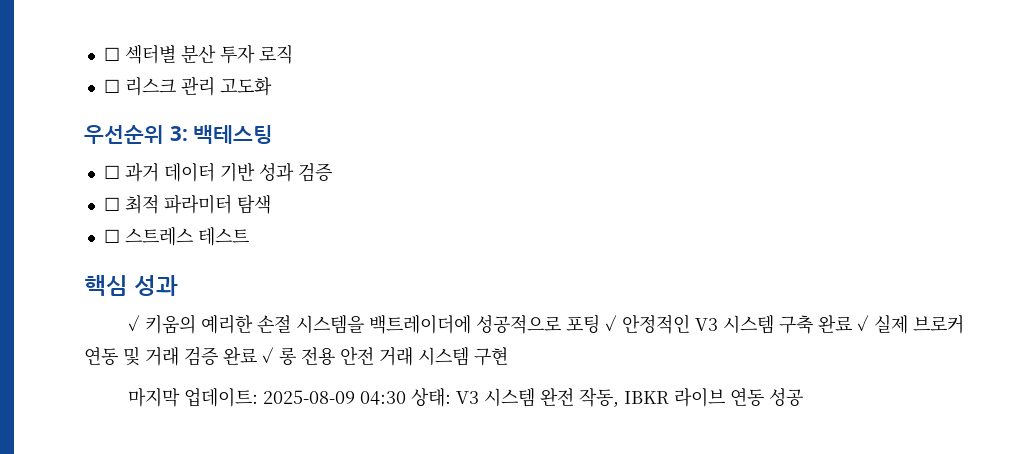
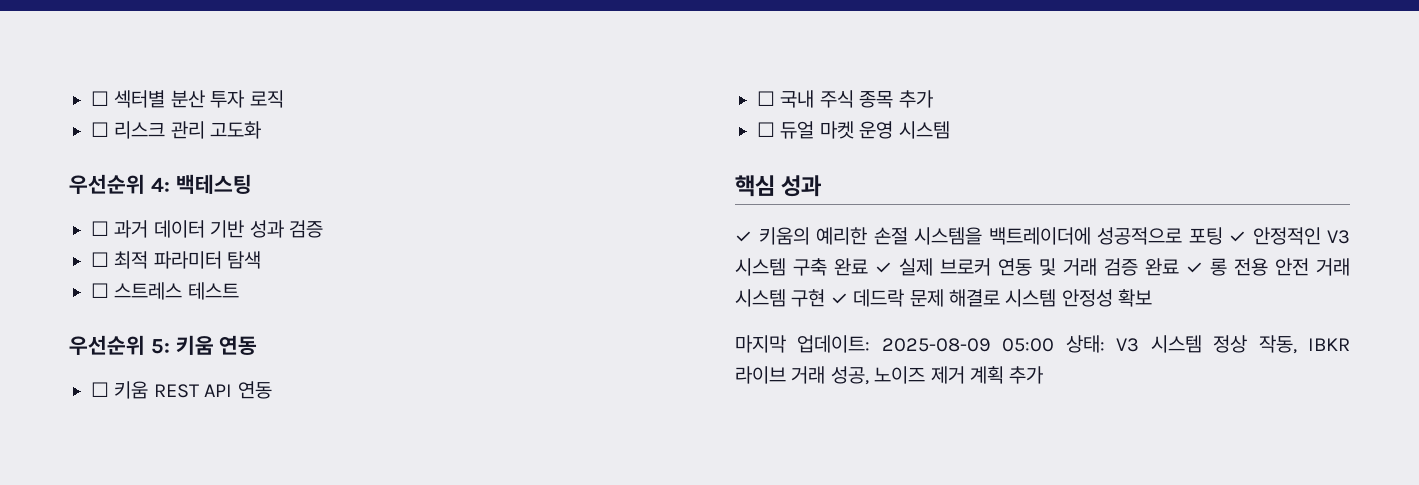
- 우선순위 3: 백테스팅
+ 우선순위 4: 백테스팅
+ 우선순위 5: 키움 연동
+ ☐ 키움 REST API 연동
+ ☐ 국내 주식 종목 추가
+ ☐ 듀얼 마켓 운영 시스템
- ✓ 키움의 예리한 손절 시스템을 백트레이더에 성공적으로 포팅 ✓ 안정적인 V3 시스템 구축 완료 ✓ 실제 브로커 연동 및 거래 검증 완료 ✓ 롱 전용 안전 거래 시스템 구현
+ ✓ 키움의 예리한 손절 시스템을 백트레이더에 성공적으로 포팅 ✓ 안정적인 V3 시스템 구축 완료 ✓ 실제 브로커 연동 및 거래 검증 완료 ✓ 롱 전용 안전 거래 시스템 구현 ✓ 데드락 문제 해결로 시스템 안정성 확보
- 마지막 업데이트: 2025-08-09 04:30 상태: V3 시스템 완전 작동, IBKR 라이브 연동 성공
+ 마지막 업데이트: 2025-08-09 05:00 상태: V3 시스템 정상 작동, IBKR 라이브 거래 성공, 노이즈 제거 계획 추가

